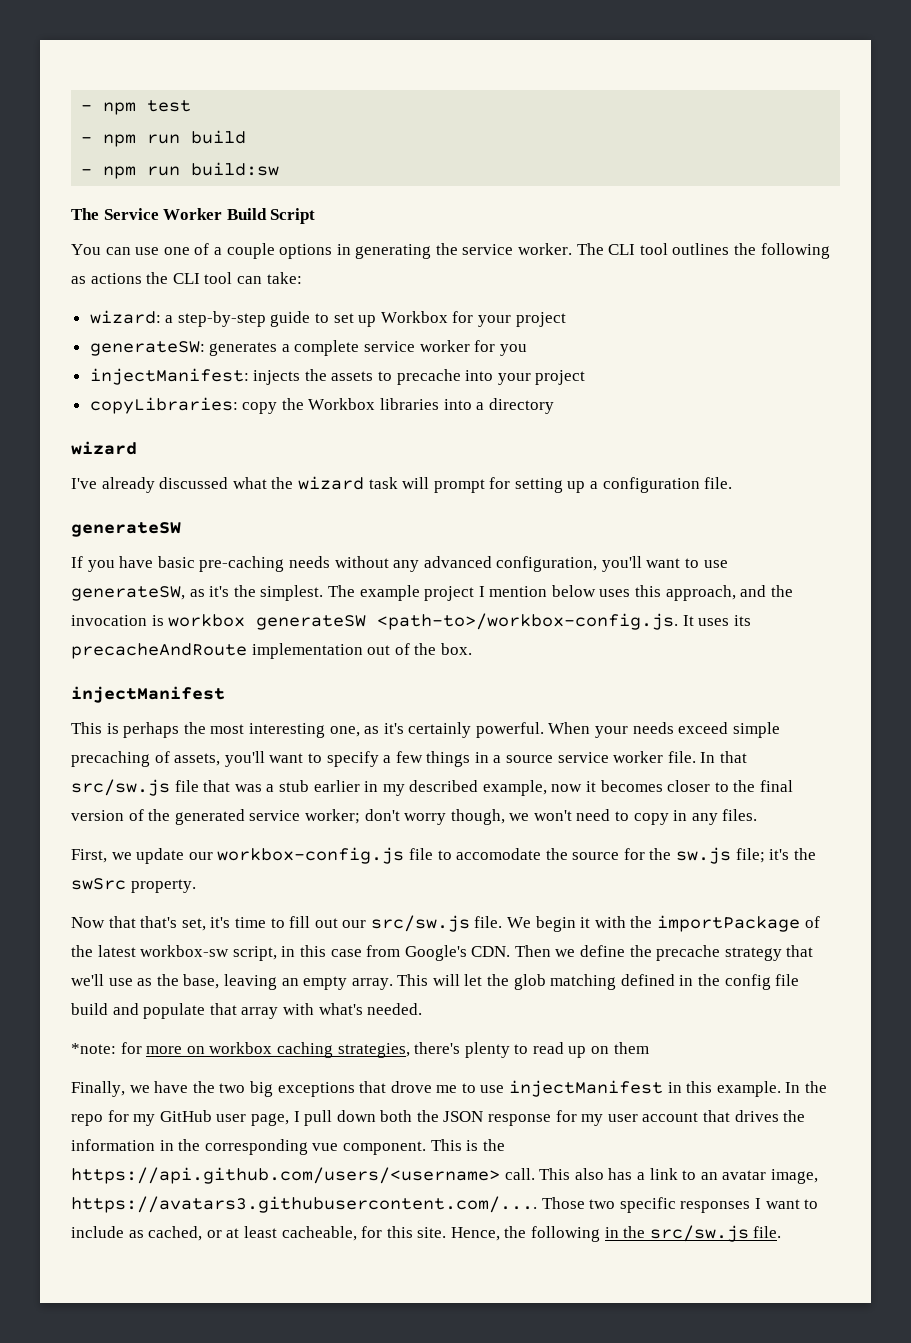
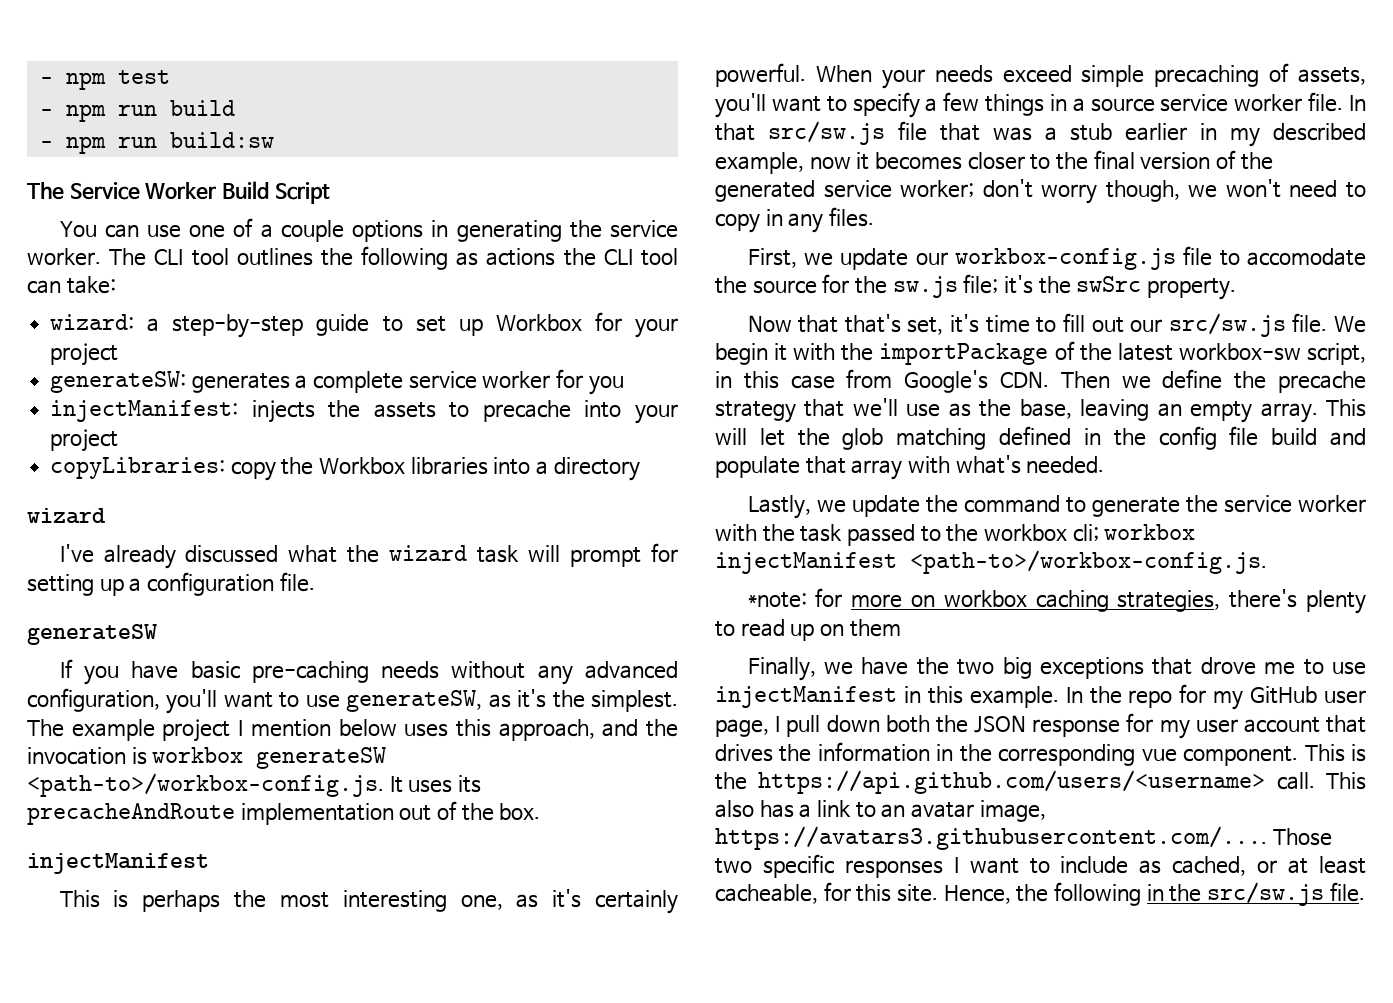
+ Lastly, we update the command to generate the service worker with the task passed to the workbox cli; workbox injectManifest <path-to>/workbox-config.js.

